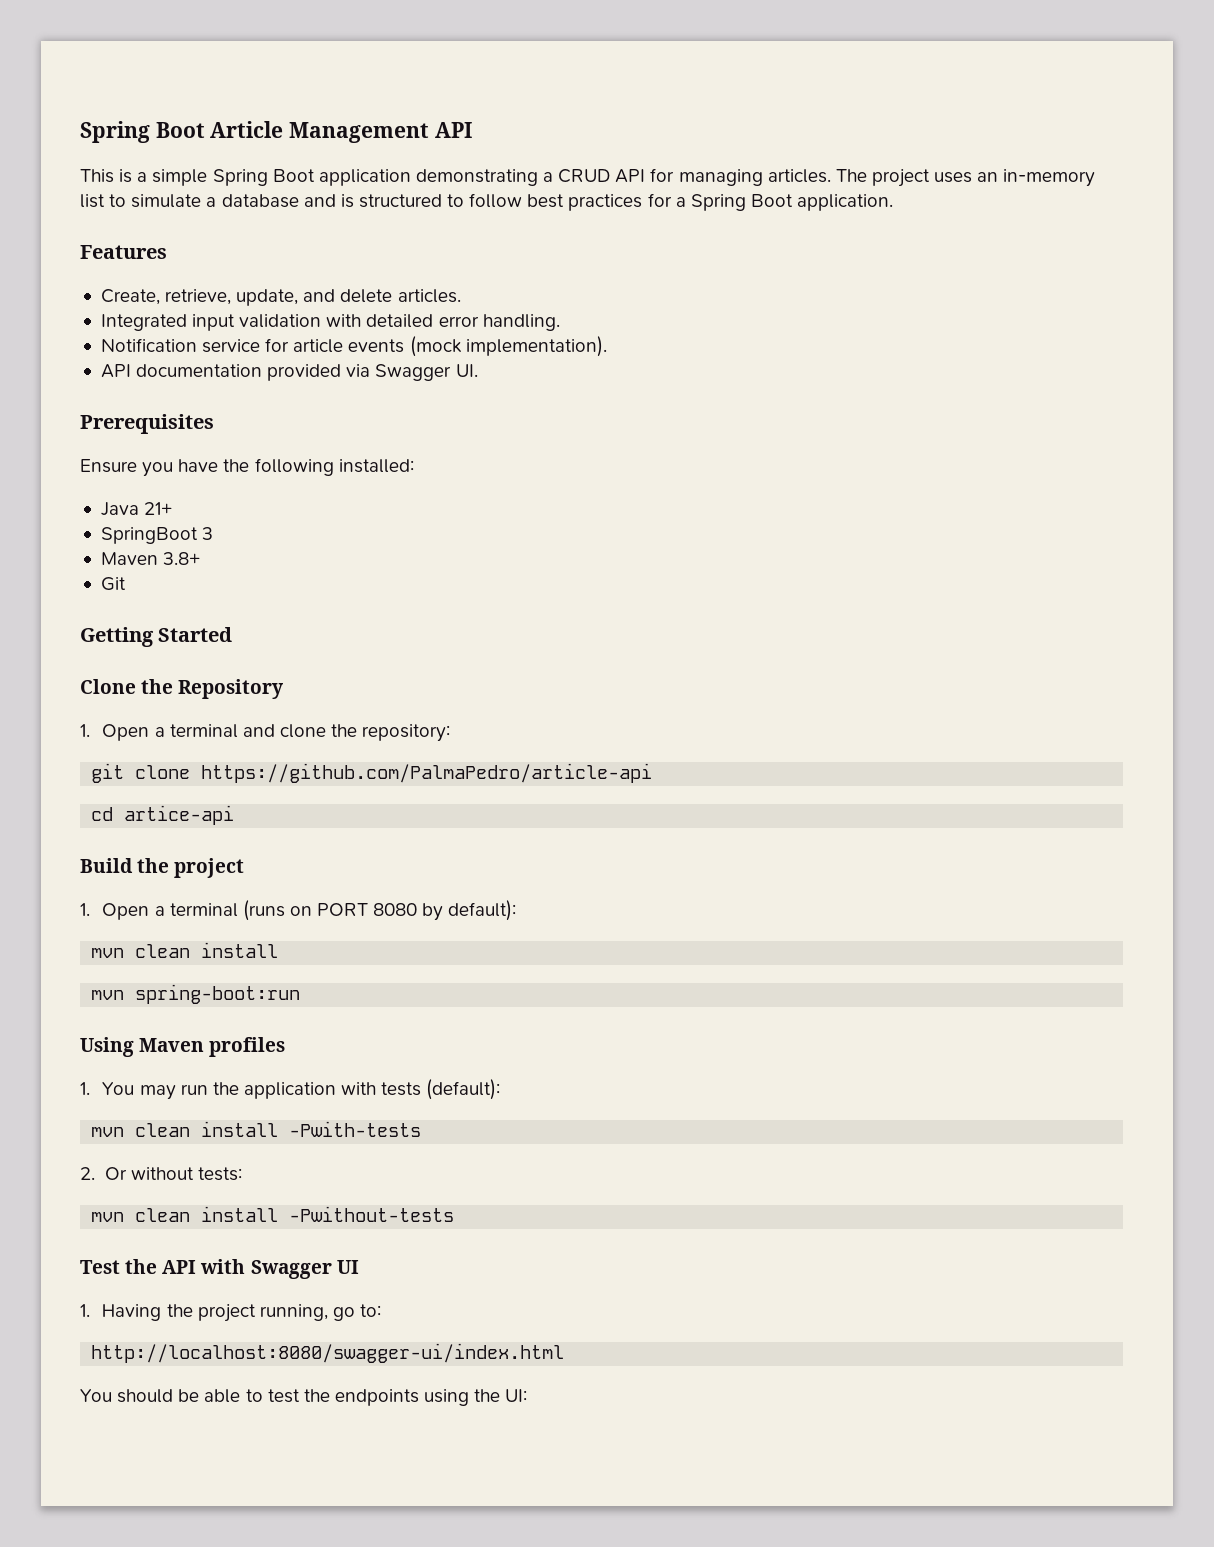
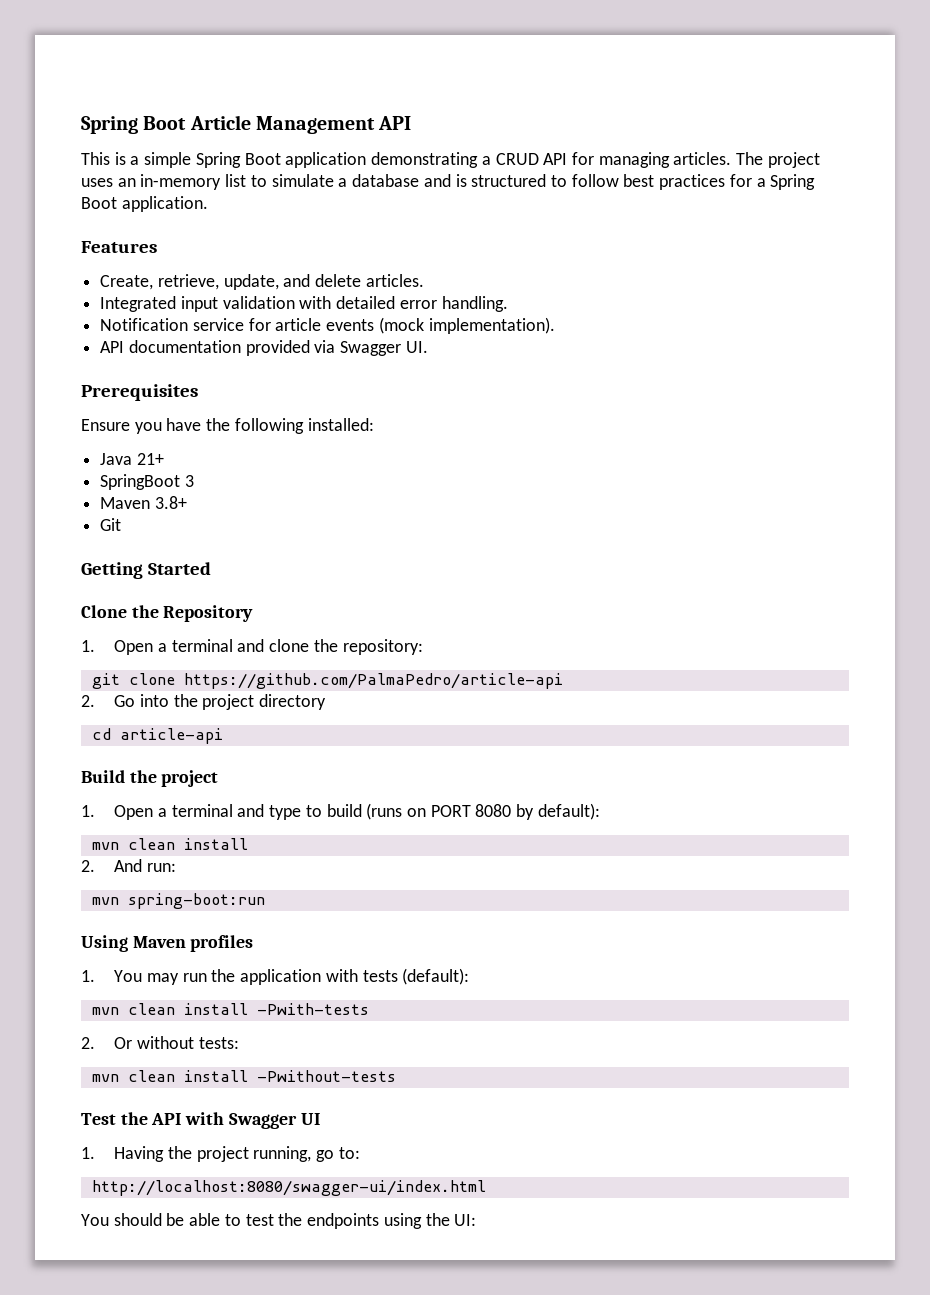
+ 2. Go into the project directory
- cd artice-api
+ cd article-api
- 1. Open a terminal (runs on PORT 8080 by default):
+ 1. Open a terminal and type to build (runs on PORT 8080 by default):
+ 2. And run:

